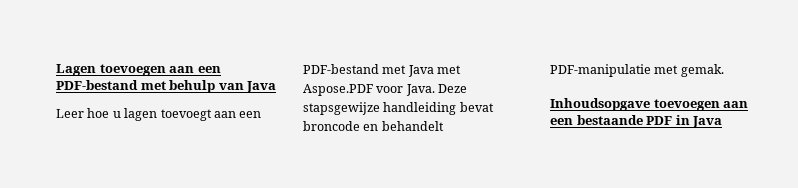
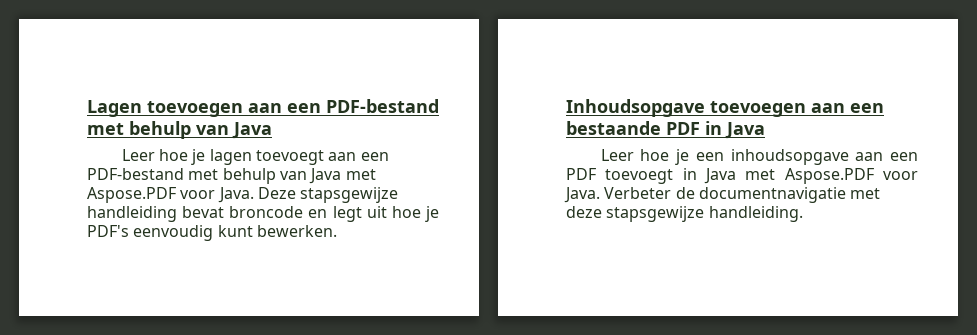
- Leer hoe u lagen toevoegt aan een PDF-bestand met Java met Aspose.PDF voor Java.
+ Leer hoe je lagen toevoegt aan een PDF-bestand met behulp van Java met Aspose.PDF voor Java.
- Deze stapsgewijze handleiding bevat broncode en behandelt PDF-manipulatie met gemak.
+ Deze stapsgewijze handleiding bevat broncode en legt uit hoe je PDF's eenvoudig kunt bewerken.
+ Leer hoe je een inhoudsopgave aan een PDF toevoegt in Java met Aspose.PDF voor Java. Verbeter de documentnavigatie met deze stapsgewijze handleiding.

